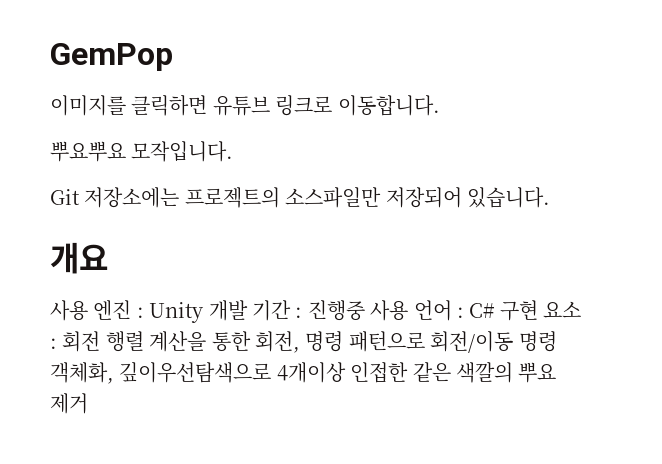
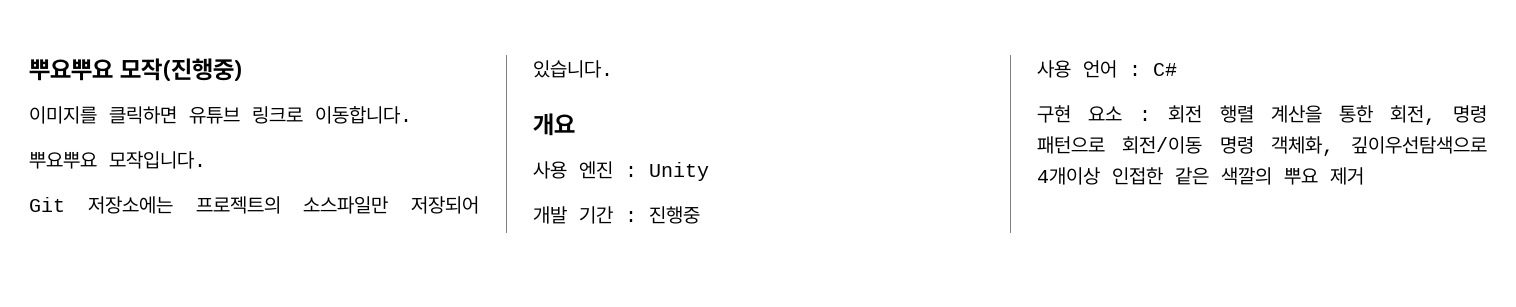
- GemPop
+ 뿌요뿌요 모작(진행중)
- 사용 엔진 : Unity 개발 기간 : 진행중 사용 언어 : C# 구현 요소 : 회전 행렬 계산을 통한 회전, 명령 패턴으로 회전/이동 명령 객체화, 깊이우선탐색으로 4개이상 인접한 같은 색깔의 뿌요 제거
+ 사용 엔진 : Unity
+ 개발 기간 : 진행중
+ 사용 언어 : C#
+ 구현 요소 : 회전 행렬 계산을 통한 회전, 명령 패턴으로 회전/이동 명령 객체화, 깊이우선탐색으로 4개이상 인접한 같은 색깔의 뿌요 제거

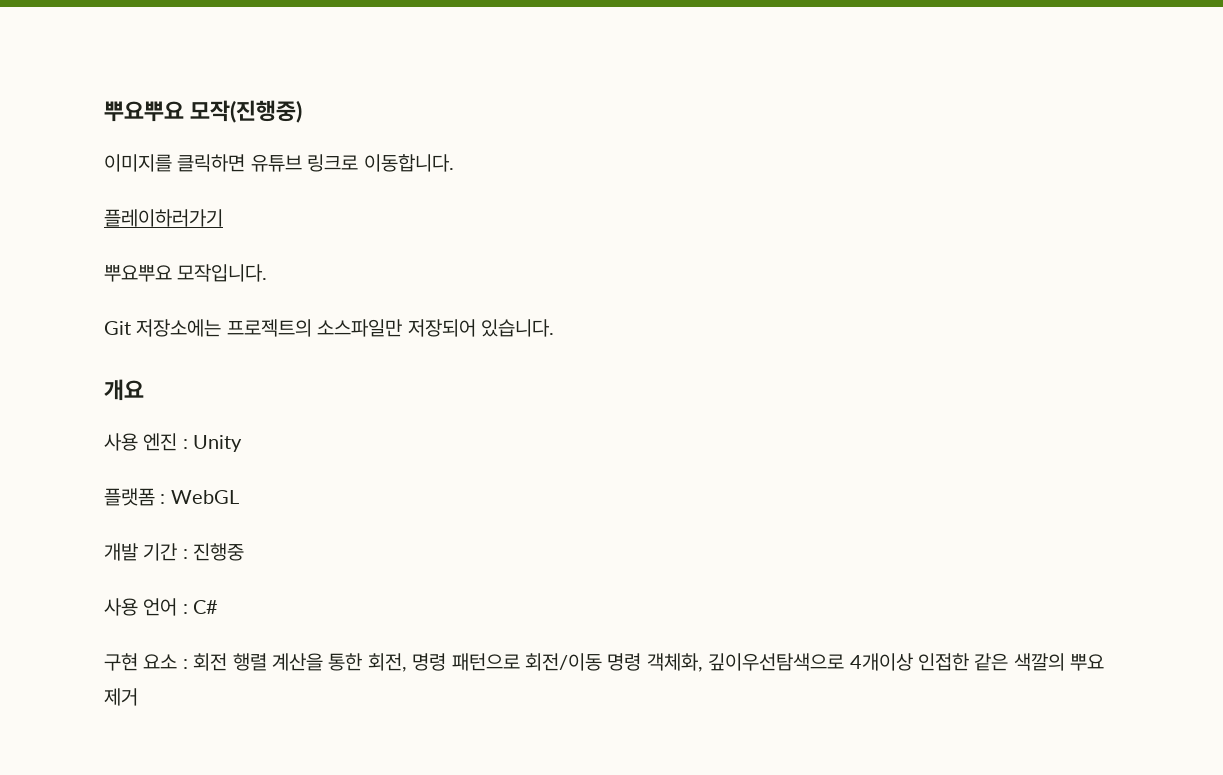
+ 플레이하러가기
+ 플랫폼 : WebGL

